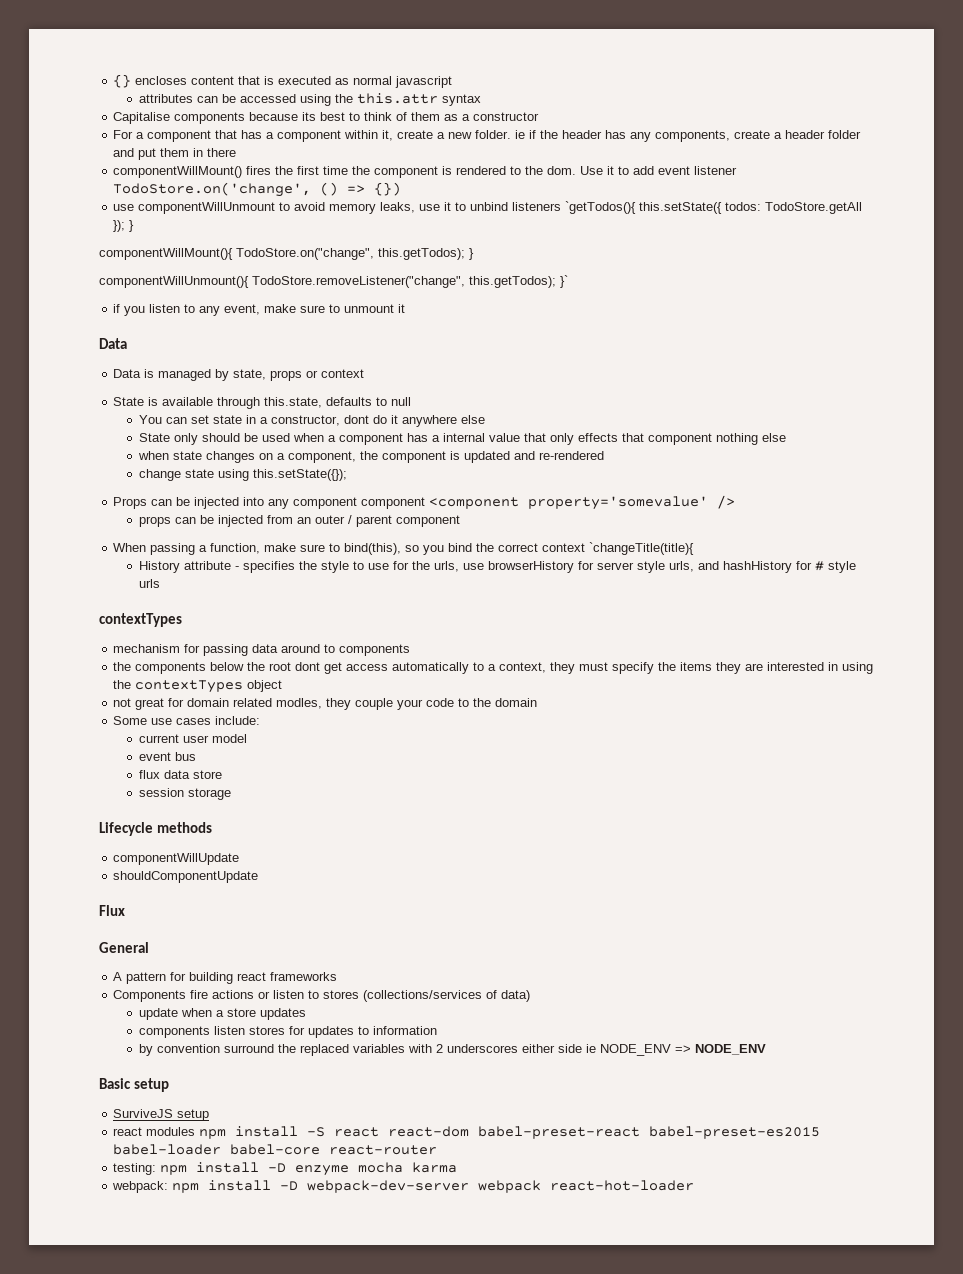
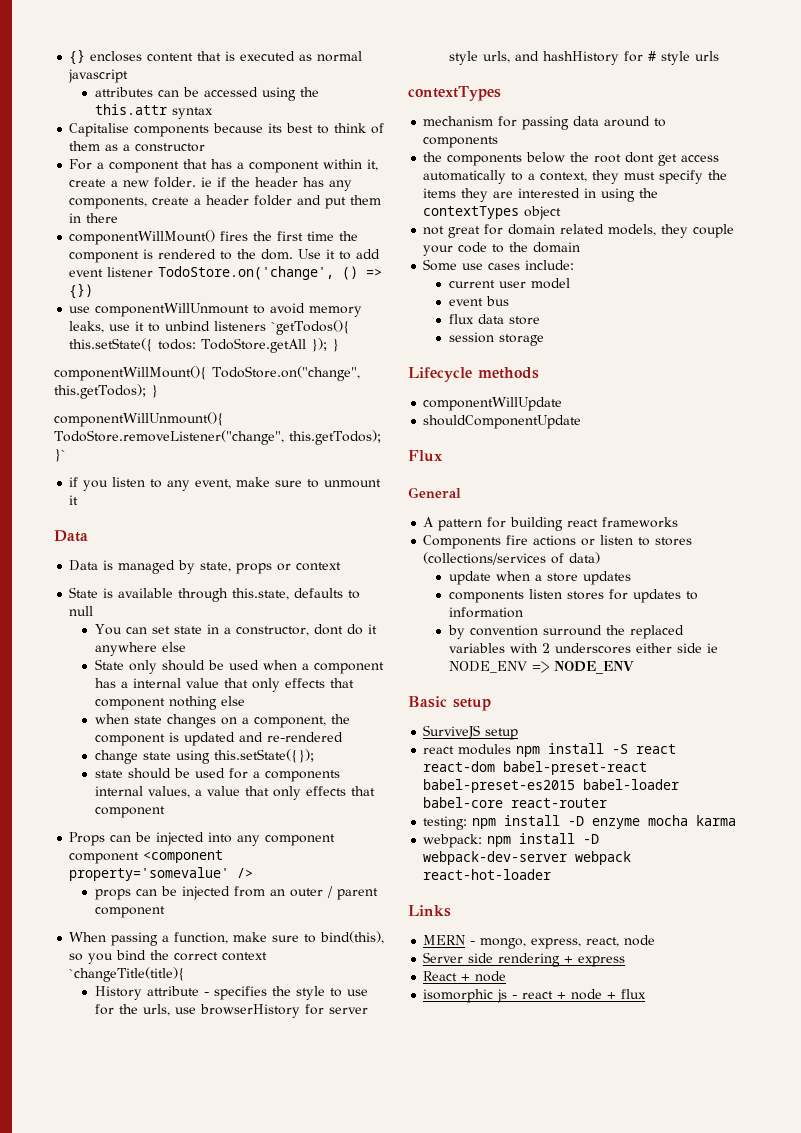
+ state should be used for a components internal values, a value that only effects that component
- not great for domain related modles, they couple your code to the domain
+ not great for domain related models, they couple your code to the domain
+ Links
+ MERN - mongo, express, react, node
+ Server side rendering + express
+ React + node
+ isomorphic js - react + node + flux

